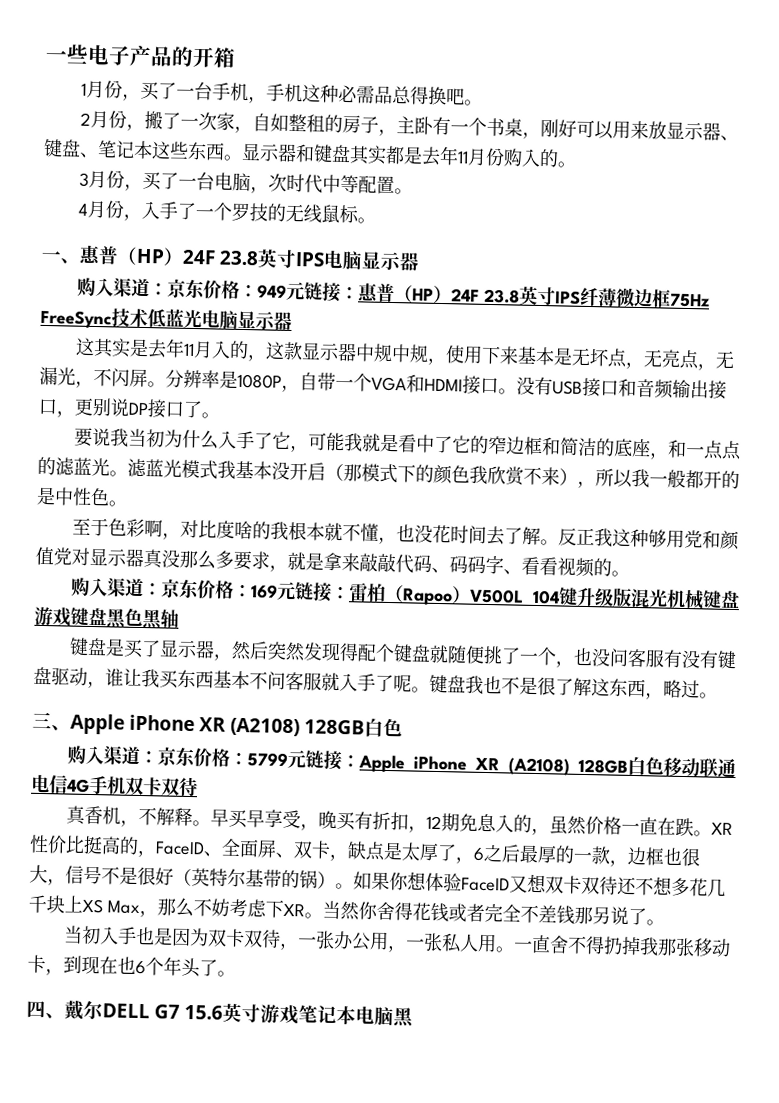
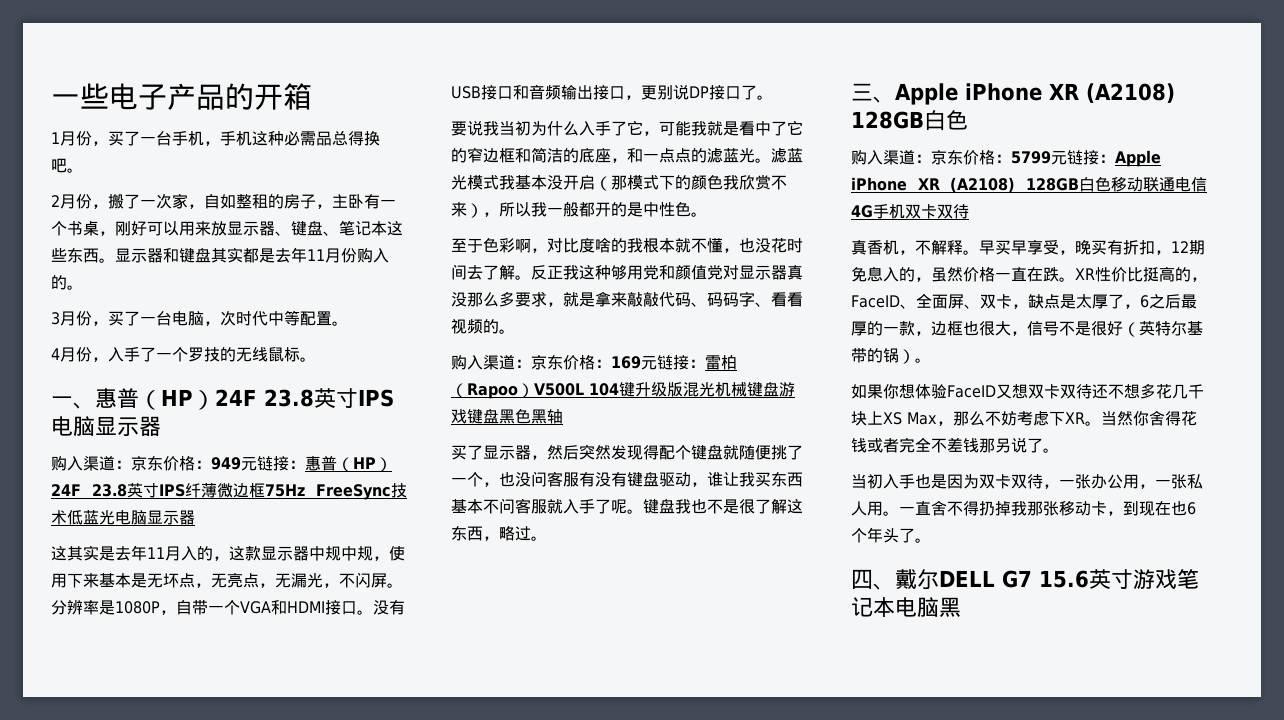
- 键盘是买了显示器，然后突然发现得配个键盘就随便挑了一个，也没问客服有没有键盘驱动，谁让我买东西基本不问客服就入手了呢。
+ 买了显示器，然后突然发现得配个键盘就随便挑了一个，也没问客服有没有键盘驱动，谁让我买东西基本不问客服就入手了呢。
- XR性价比挺高的，FaceID、全面屏、双卡，缺点是太厚了，6之后最厚的一款，边框也很大，信号不是很好（英特尔基带的锅）。如果你想体验FaceID又想双卡双待还不想多花几千块上XS Max，那么不妨考虑下XR。
+ XR性价比挺高的，FaceID、全面屏、双卡，缺点是太厚了，6之后最厚的一款，边框也很大，信号不是很好（英特尔基带的锅）。
+ 如果你想体验FaceID又想双卡双待还不想多花几千块上XS Max，那么不妨考虑下XR。

